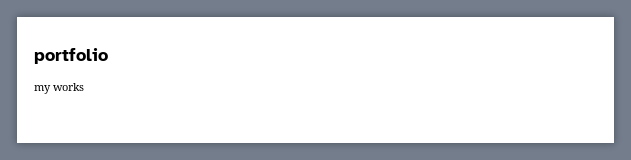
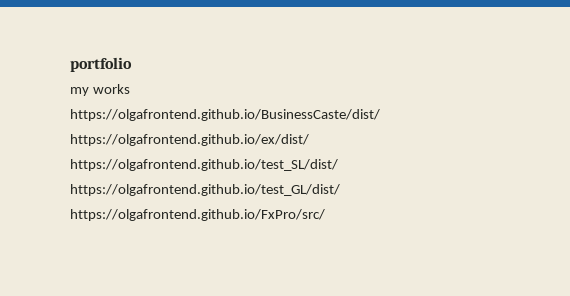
+ https://olgafrontend.github.io/BusinessCaste/dist/
+ https://olgafrontend.github.io/ex/dist/
+ https://olgafrontend.github.io/test_SL/dist/
+ https://olgafrontend.github.io/test_GL/dist/
+ https://olgafrontend.github.io/FxPro/src/

